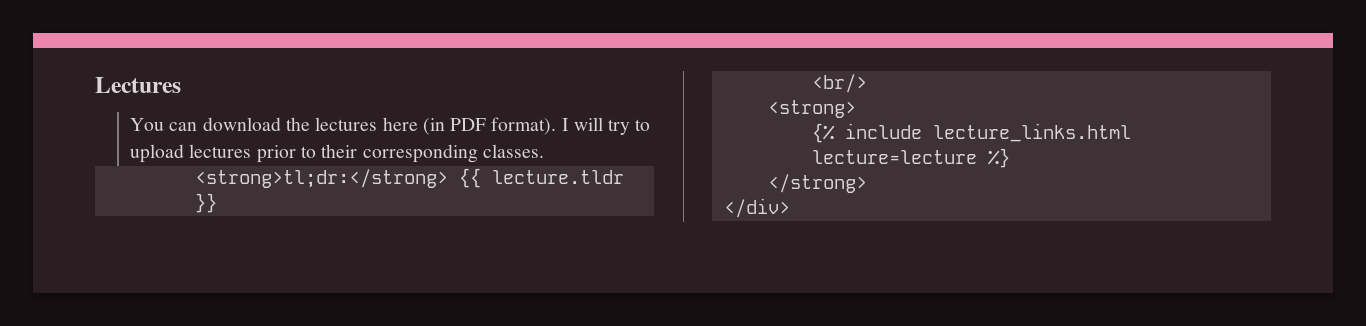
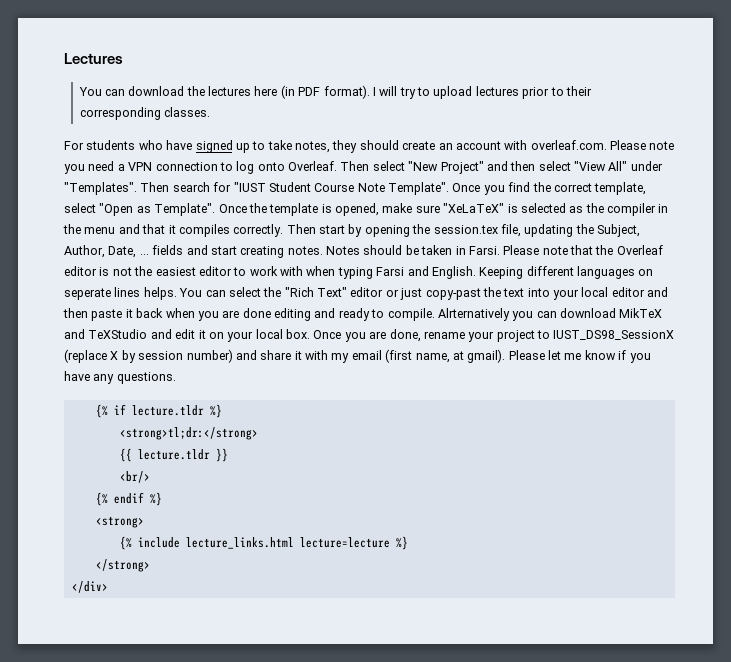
+ For students who have signed up to take notes, they should create an account with overleaf.com. Please note you need a VPN connection to log onto Overleaf. Then select "New Project" and then select "View All" under "Templates". Then search for "IUST Student Course Note Template". Once you find the correct template, select "Open as Template". Once the template is opened, make sure "XeLaTeX" is selected as the compiler in the menu and that it compiles correctly. Then start by opening the session.tex file, updating the Subject, Author, Date, ... fields and start creating notes. Notes should be taken in Farsi. Please note that the Overleaf editor is not the easiest editor to work with when typing Farsi and English. Keeping different languages on seperate lines helps. You can select the "Rich Text" editor or just copy-past the text into your local editor and then paste it back when you are done editing and ready to compile. Alrternatively you can download MikTeX and TeXStudio and edit it on your local box. Once you are done, rename your project to IUST_DS98_SessionX (replace X by session number) and share it with my email (first name, at gmail). Please let me know if you have any questions.
+ {% if lecture.tldr %}
- <strong>tl;dr:</strong> {{ lecture.tldr }}
+ <strong>tl;dr:</strong>
+ {{ lecture.tldr }}
+ {% endif %}

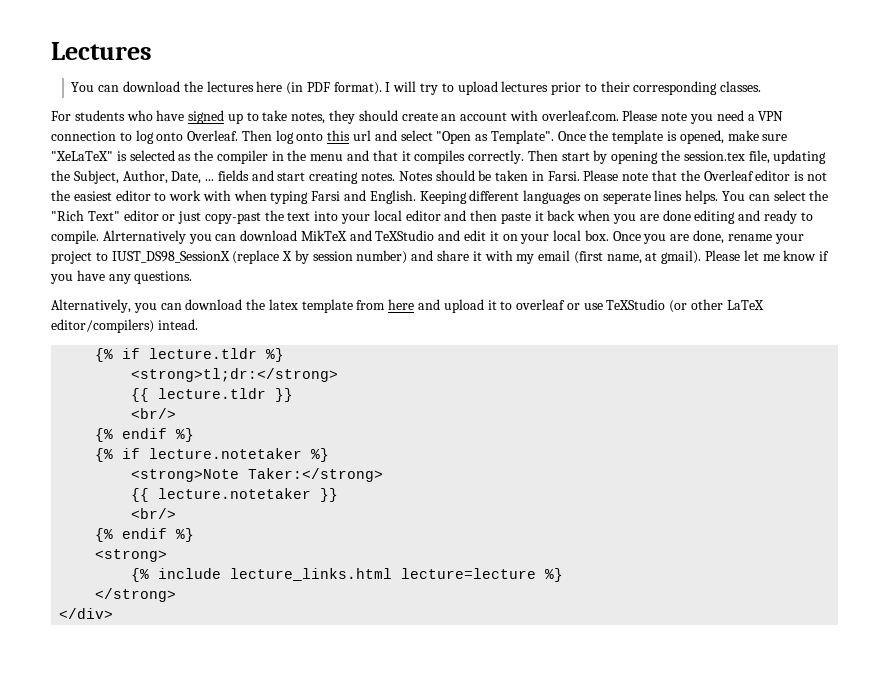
- Then select "New Project" and then select "View All" under "Templates". Then search for "IUST Student Course Note Template". Once you find the correct template, select "Open as Template".
+ Then log onto this url and select "Open as Template".
+ Alternatively, you can download the latex template from here and upload it to overleaf or use TeXStudio (or other LaTeX editor/compilers) intead.
+ {% if lecture.notetaker %}
+ <strong>Note Taker:</strong>
+ {{ lecture.notetaker }}
+ <br/>
+ {% endif %}

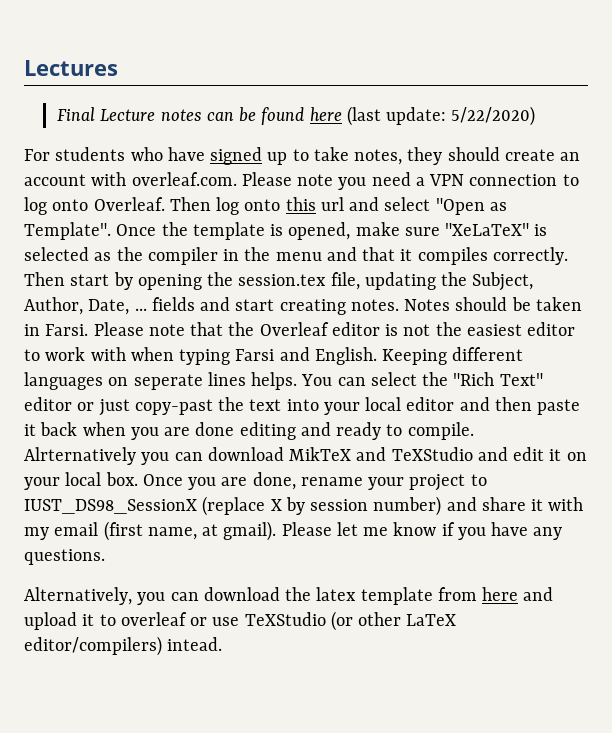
- You can download the lectures here (in PDF format). I will try to upload lectures prior to their corresponding classes.
+ Final Lecture notes can be found here (last update: 5/22/2020)
- {% if lecture.tldr %}
- <strong>tl;dr:</strong>
- {{ lecture.tldr }}
- <br/>
- {% endif %}
- {% if lecture.notetaker %}
- <strong>Note Taker:</strong>
- {{ lecture.notetaker }}
- <br/>
- {% endif %}
- <strong>
- {% include lecture_links.html lecture=lecture %}
- </strong>
- </div>

